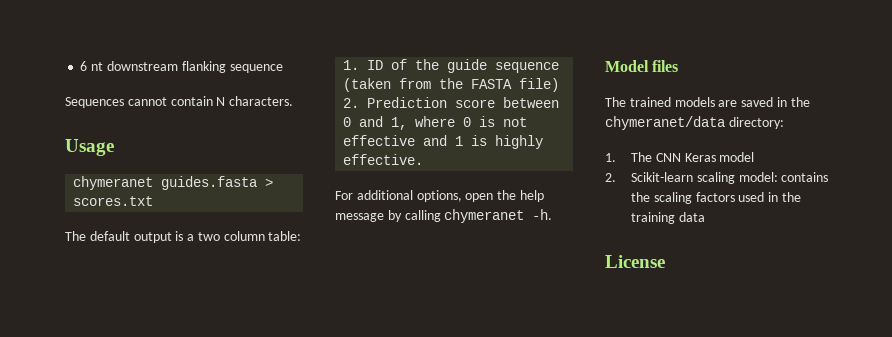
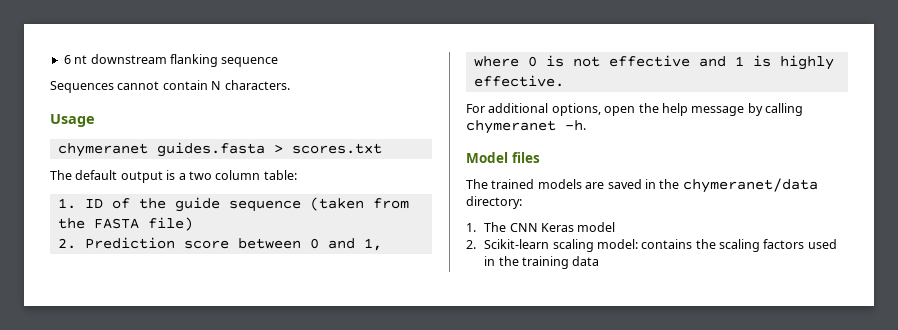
- License

